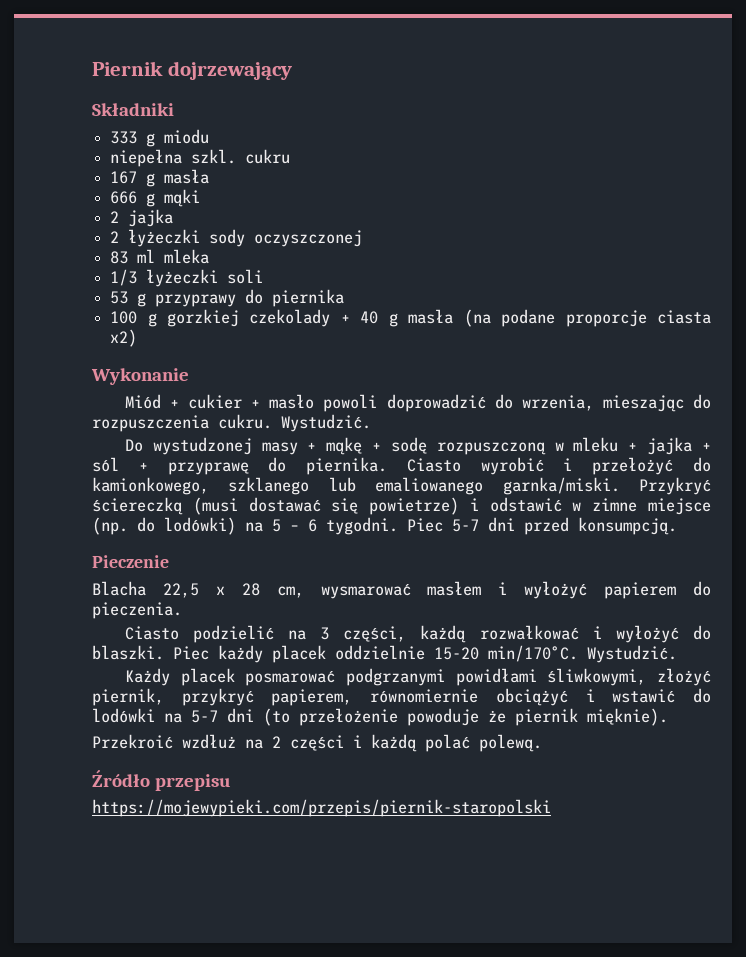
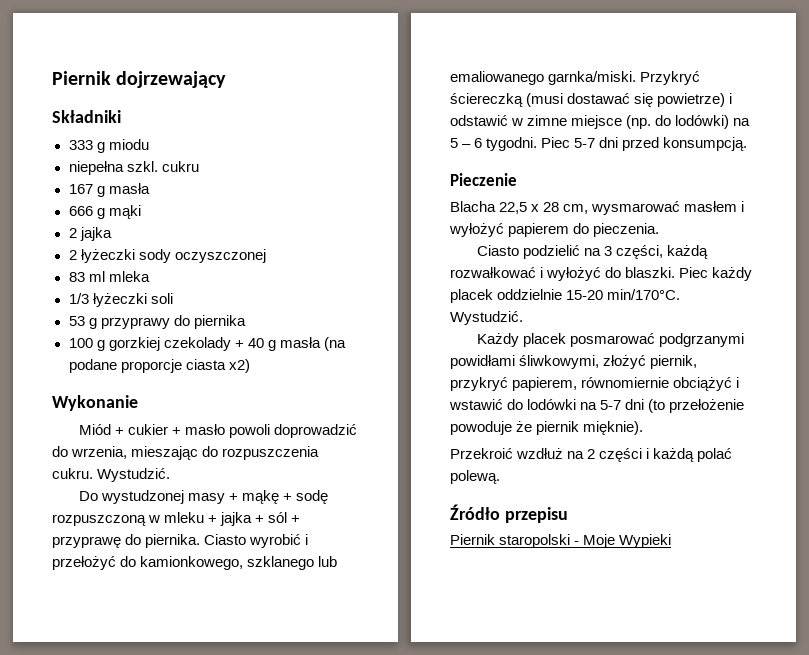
- https://mojewypieki.com/przepis/piernik-staropolski
+ Piernik staropolski - Moje Wypieki

